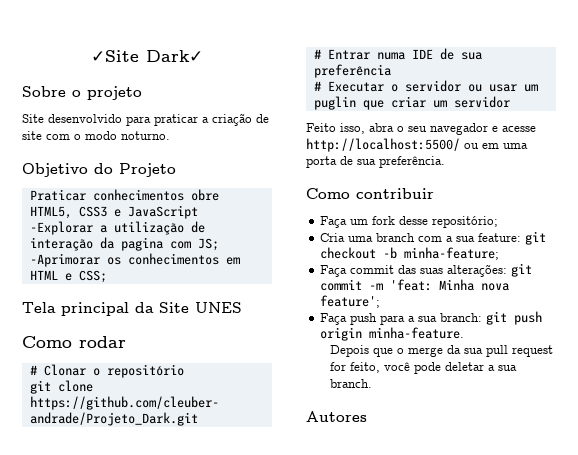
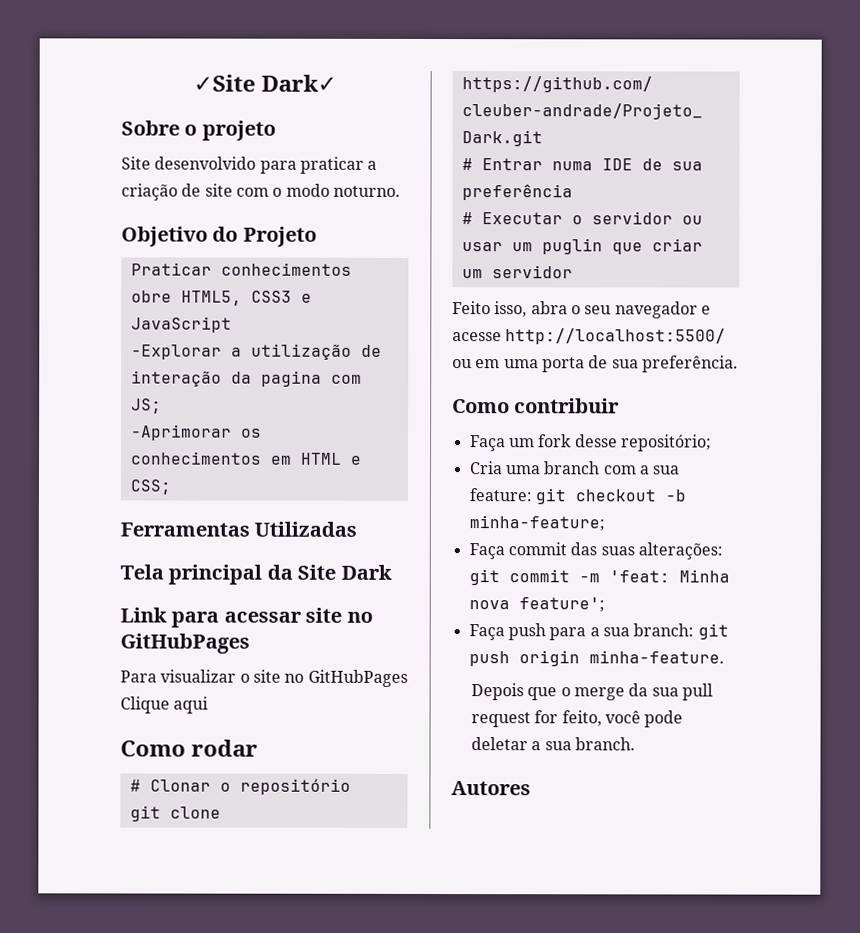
+ Ferramentas Utilizadas
- Tela principal da Site UNES
+ Tela principal da Site Dark
+ Link para acessar site no GitHubPages
+ Para visualizar o site no GitHubPages Clique aqui

